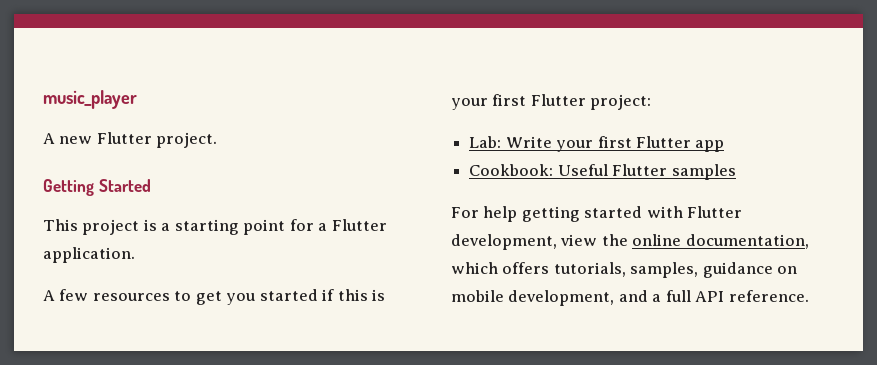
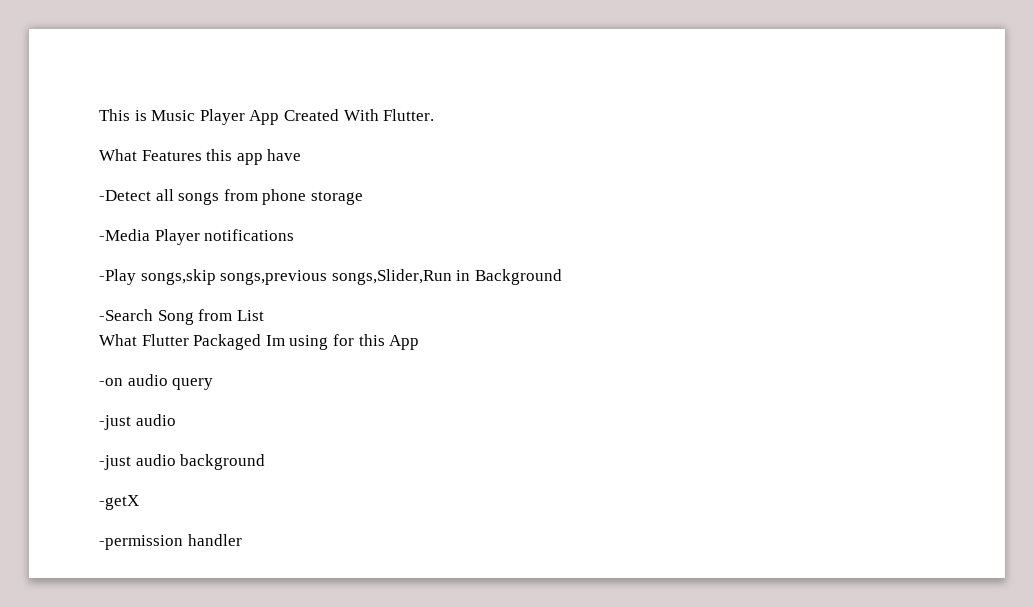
- music_player
- A new Flutter project.
- Getting Started
- This project is a starting point for a Flutter application.
- A few resources to get you started if this is your first Flutter project:
- Lab: Write your first Flutter app
- Cookbook: Useful Flutter samples
- For help getting started with Flutter development, view the online documentation, which offers tutorials, samples, guidance on mobile development, and a full API reference.
+ This is Music Player App Created With Flutter.
+ What Features this app have
+ -Detect all songs from phone storage
+ -Media Player notifications
+ -Play songs,skip songs,previous songs,Slider,Run in Background
+ -Search Song from List
+ What Flutter Packaged Im using for this App
+ -on audio query
+ -just audio
+ -just audio background
+ -getX
+ -permission handler

